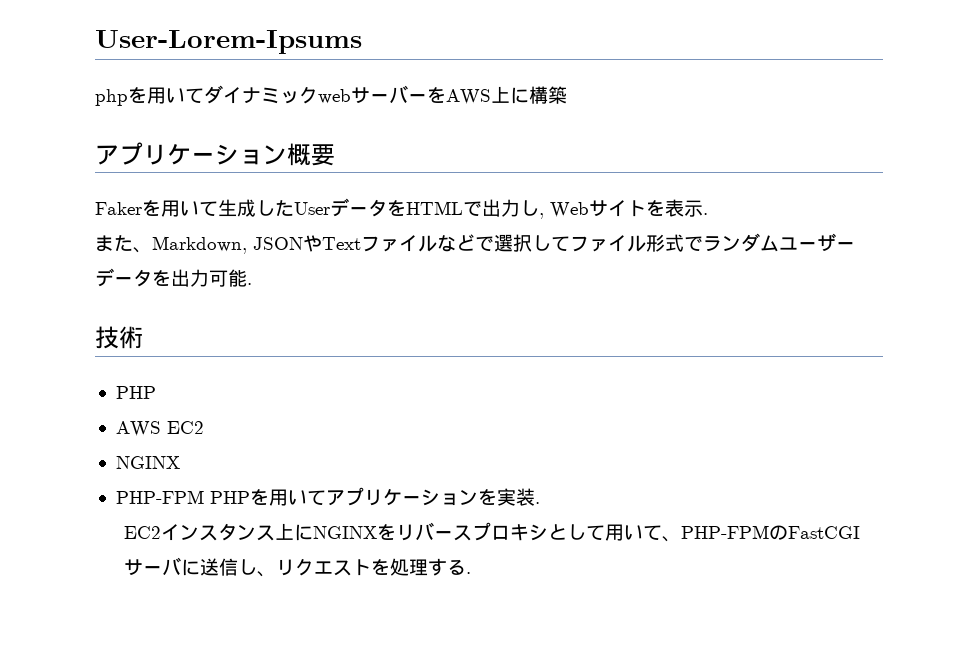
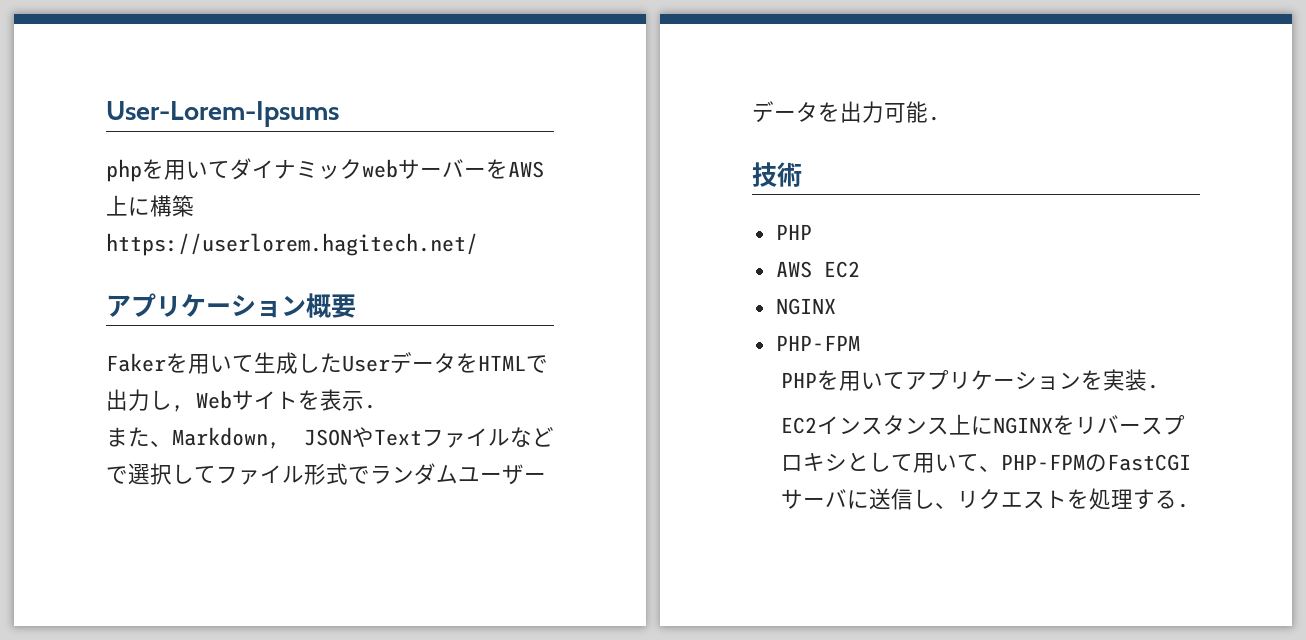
- phpを用いてダイナミックwebサーバーをAWS上に構築
+ phpを用いてダイナミックwebサーバーをAWS上に構築https://userlorem.hagitech.net/
  AWS EC2
  NGINX
- PHP-FPM PHPを用いてアプリケーションを実装.
+ PHP-FPM
+ PHPを用いてアプリケーションを実装.

